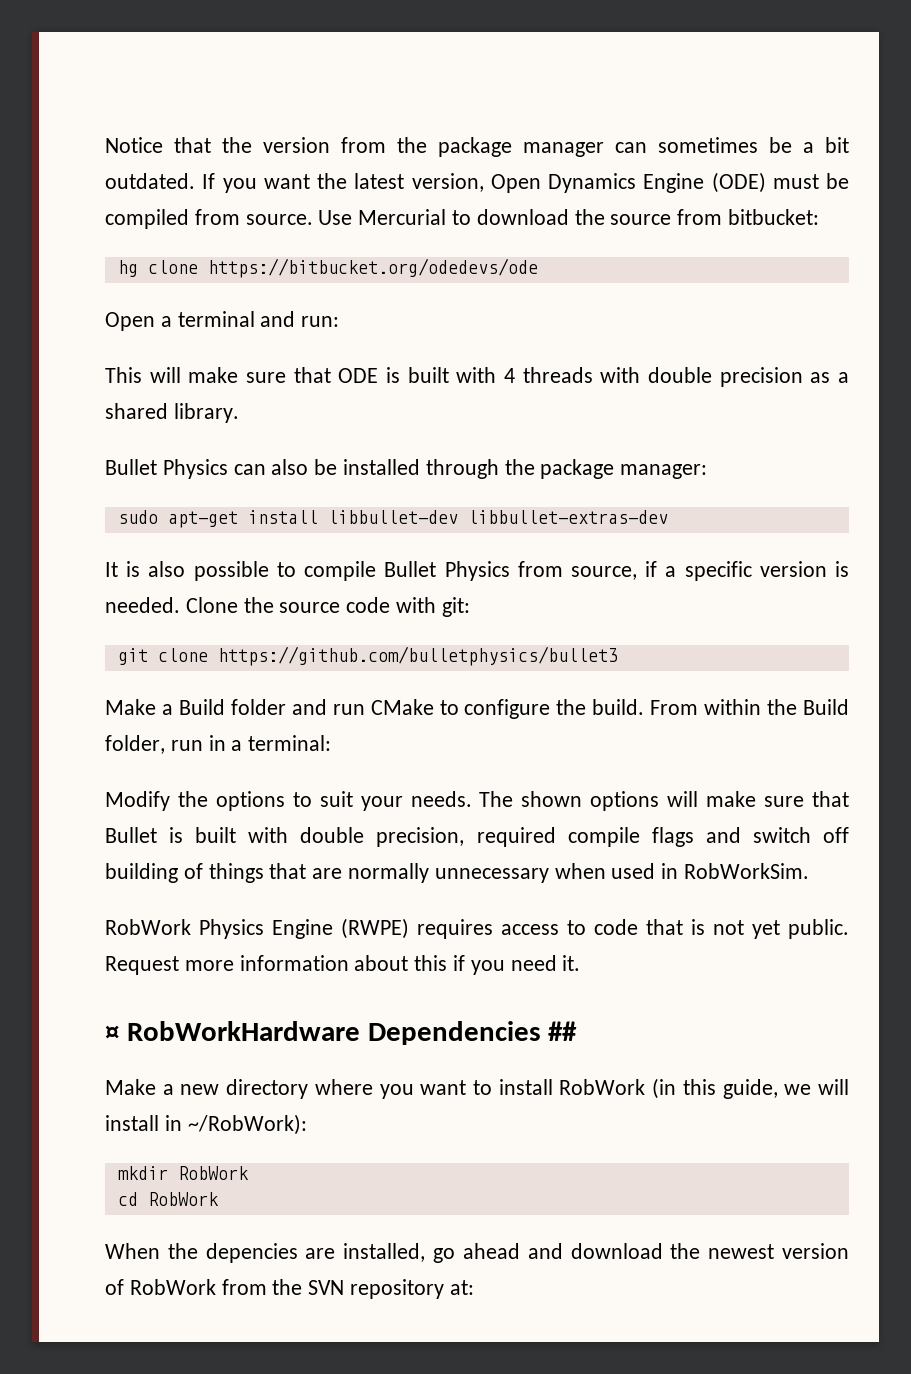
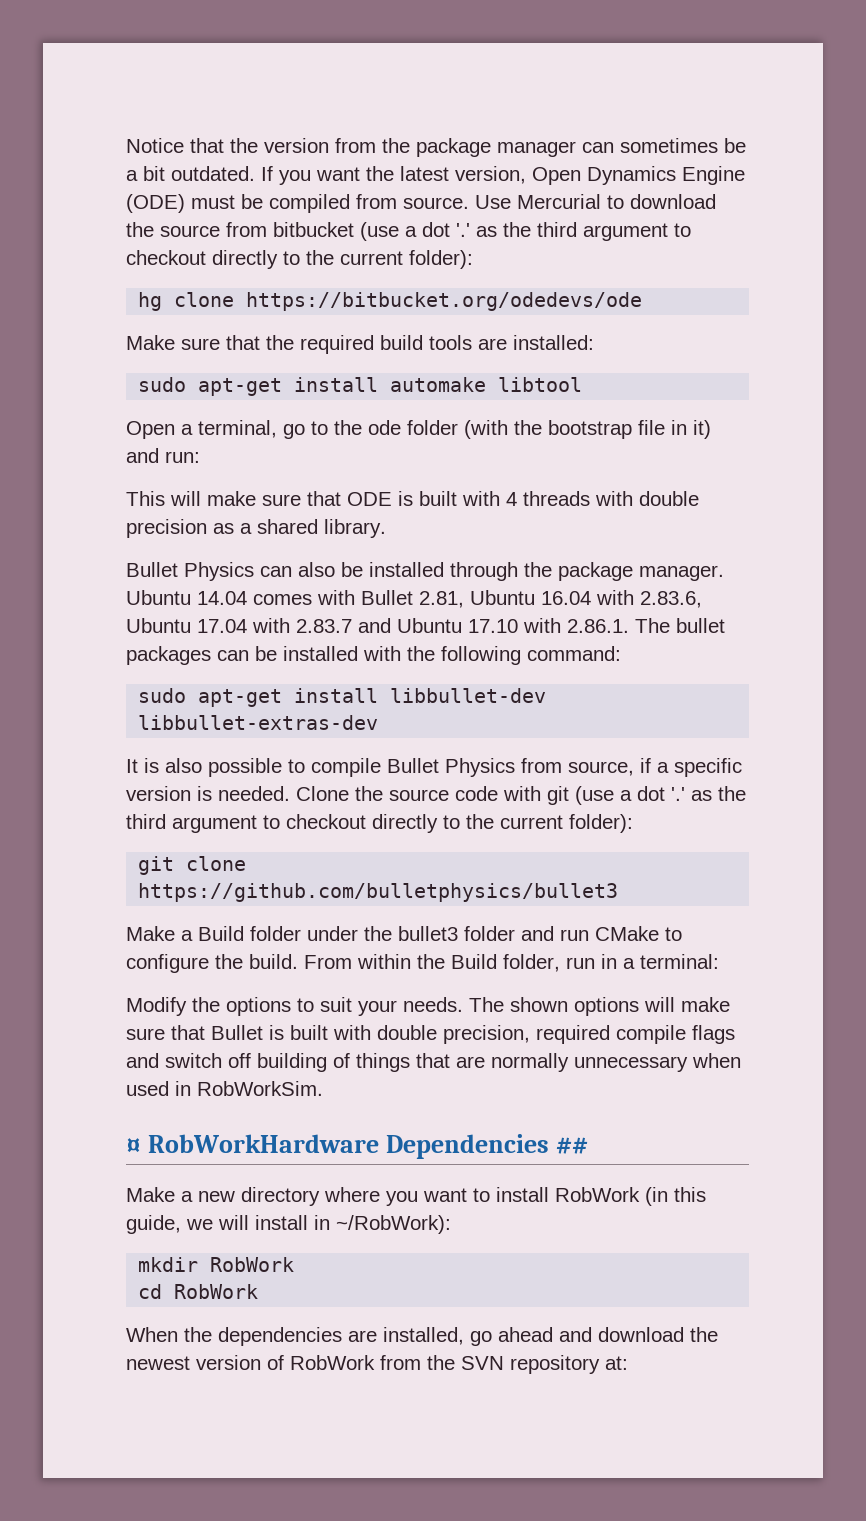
- Use Mercurial to download the source from bitbucket:
+ Use Mercurial to download the source from bitbucket (use a dot '.' as the third argument to checkout directly to the current folder):
  hg clone https://bitbucket.org/odedevs/ode
- Open a terminal and run:
+ Make sure that the required build tools are installed:
+ sudo apt-get install automake libtool
+ Open a terminal, go to the ode folder (with the bootstrap file in it) and run:
- Bullet Physics can also be installed through the package manager:
+ Bullet Physics can also be installed through the package manager. Ubuntu 14.04 comes with Bullet 2.81, Ubuntu 16.04 with 2.83.6, Ubuntu 17.04 with 2.83.7 and Ubuntu 17.10 with 2.86.1. The bullet packages can be installed with the following command:
- Clone the source code with git:
+ Clone the source code with git (use a dot '.' as the third argument to checkout directly to the current folder):
- Make a Build folder and run CMake to configure the build.
+ Make a Build folder under the bullet3 folder and run CMake to configure the build.
- RobWork Physics Engine (RWPE) requires access to code that is not yet public. Request more information about this if you need it.
- When the depencies are installed, go ahead and download the newest version of RobWork from the SVN repository at:
+ When the dependencies are installed, go ahead and download the newest version of RobWork from the SVN repository at:

